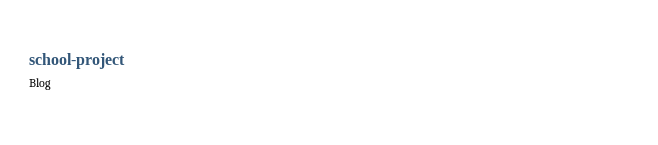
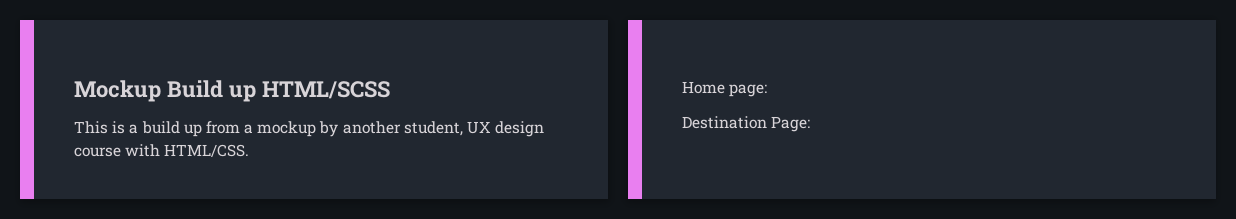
- school-project
- Blog
+ Mockup Build up HTML/SCSS
+ This is a build up from a mockup by another student, UX design course with HTML/CSS.
+ Home page:
+ Destination Page:

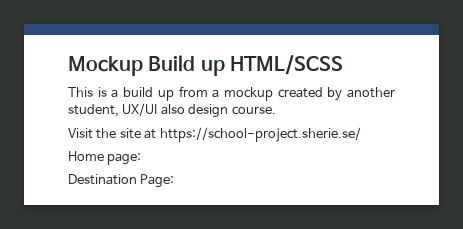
- This is a build up from a mockup by another student, UX design course with HTML/CSS.
+ This is a build up from a mockup created by another student, UX/UI also design course.
+ Visit the site at https://school-project.sherie.se/

